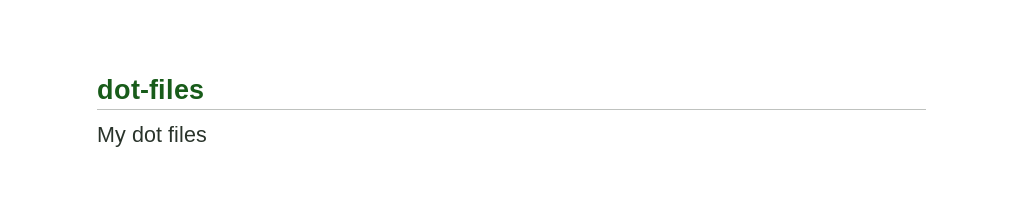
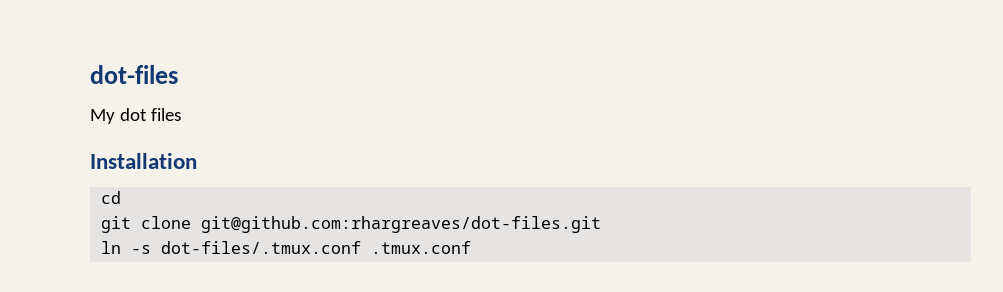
+ Installation
+ cd
+ git clone git@github.com:rhargreaves/dot-files.git
+ ln -s dot-files/.tmux.conf .tmux.conf

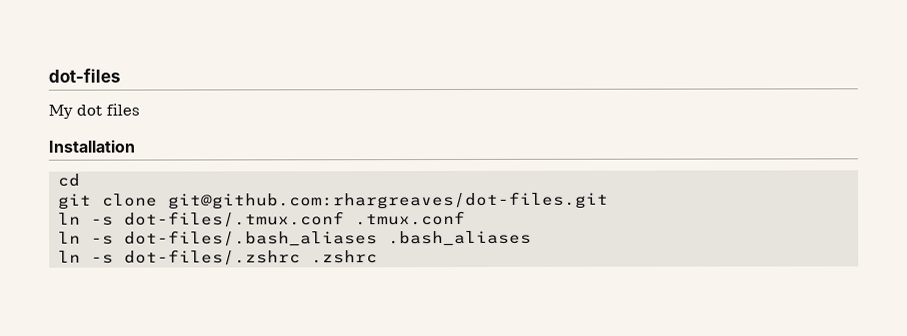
+ ln -s dot-files/.bash_aliases .bash_aliases
+ ln -s dot-files/.zshrc .zshrc

